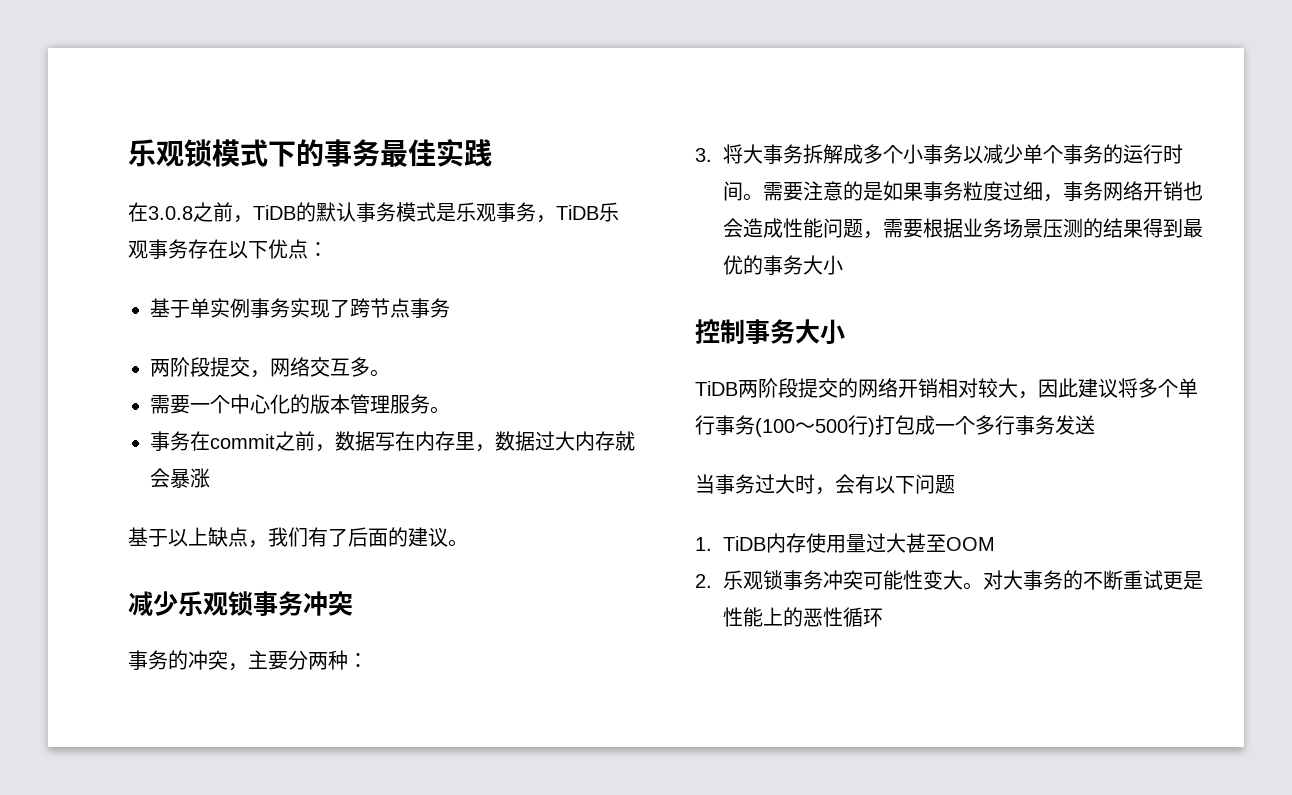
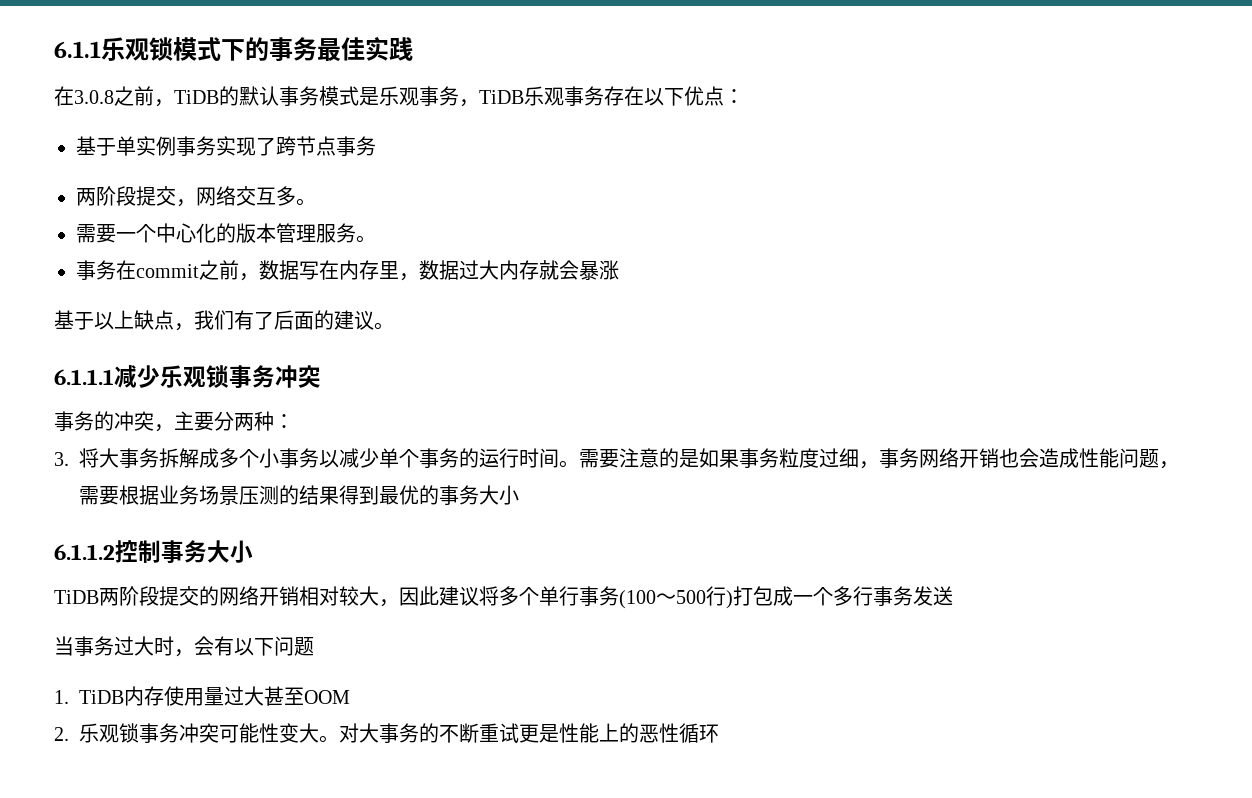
- 乐观锁模式下的事务最佳实践
+ 6.1.1乐观锁模式下的事务最佳实践
- 减少乐观锁事务冲突
+ 6.1.1.1减少乐观锁事务冲突
- 控制事务大小
+ 6.1.1.2控制事务大小

